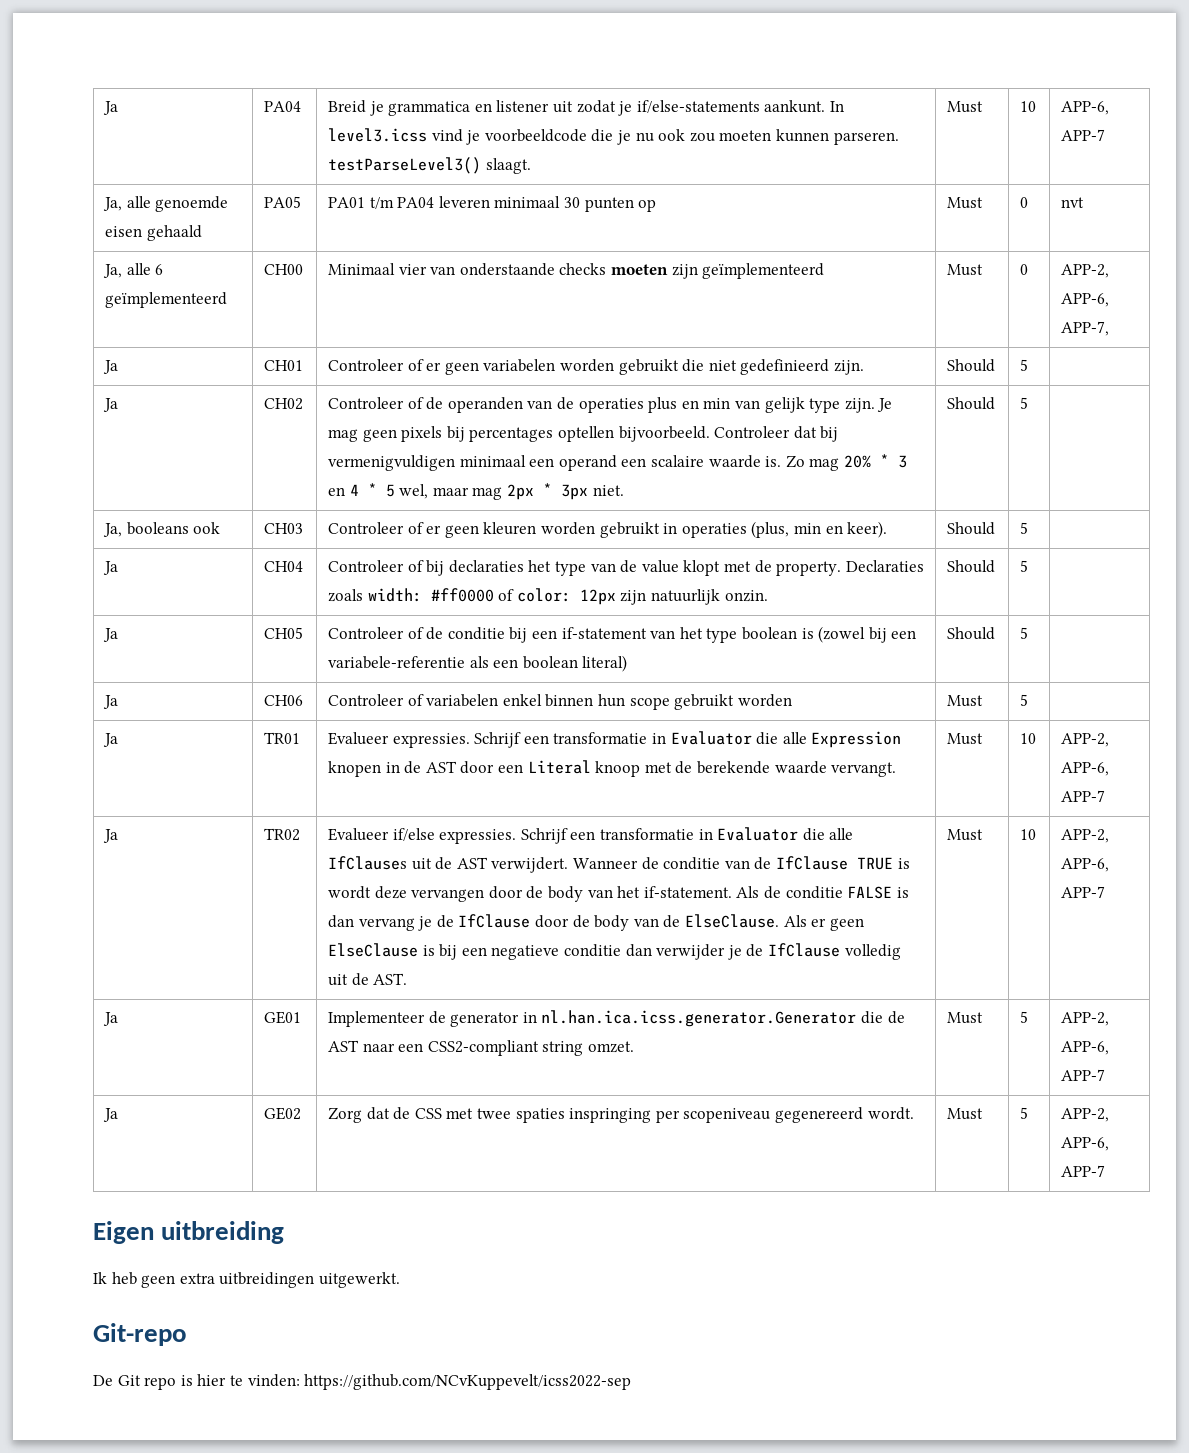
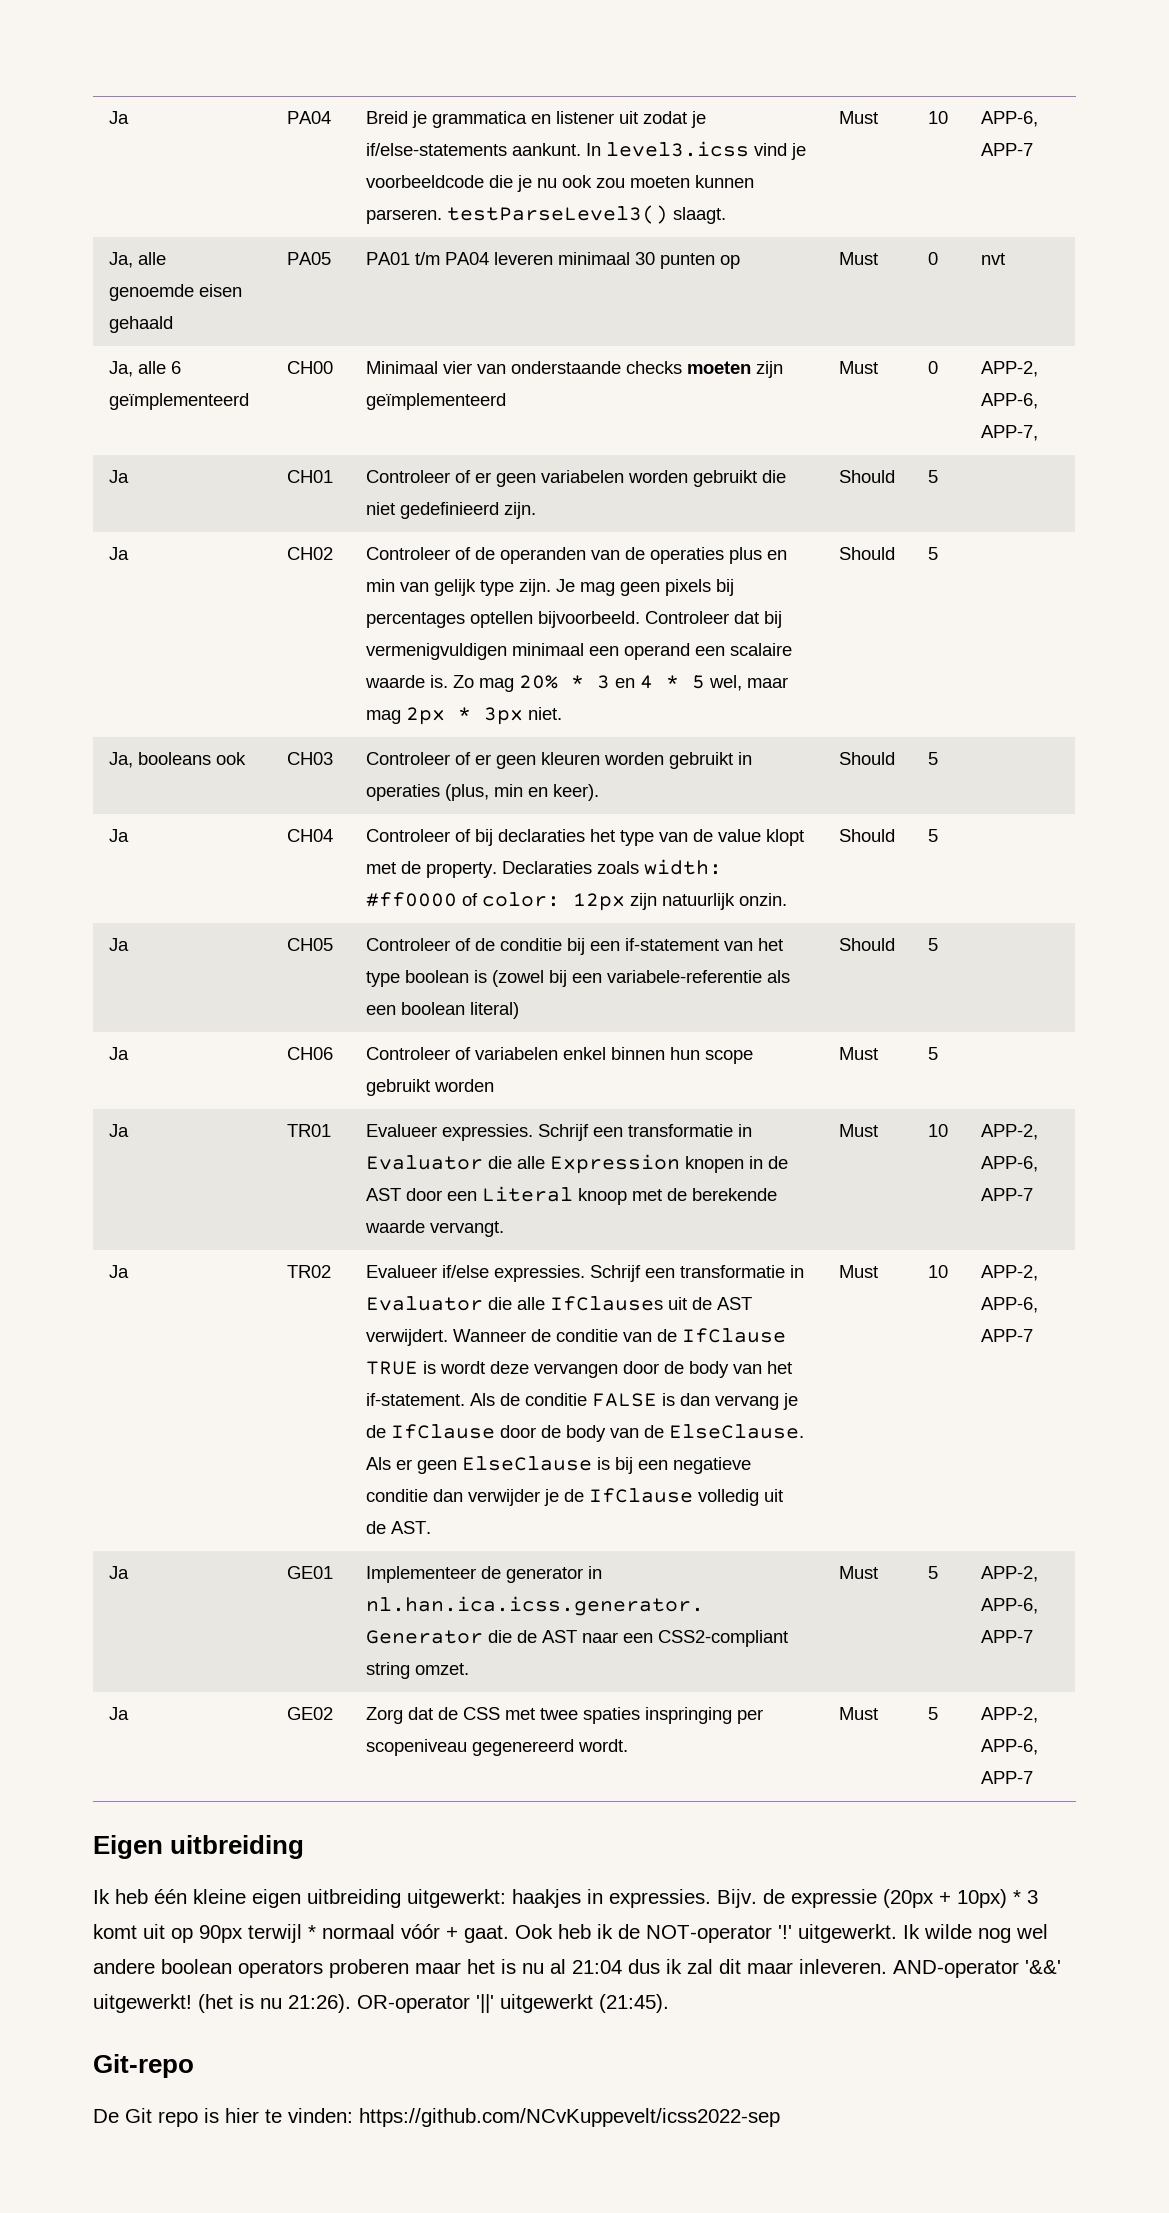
- Ik heb geen extra uitbreidingen uitgewerkt.
+ Ik heb één kleine eigen uitbreiding uitgewerkt: haakjes in expressies. Bijv. de expressie (20px + 10px) * 3 komt uit op 90px terwijl * normaal vóór + gaat. Ook heb ik de NOT-operator '!' uitgewerkt. Ik wilde nog wel andere boolean operators proberen maar het is nu al 21:04 dus ik zal dit maar inleveren. AND-operator '&&' uitgewerkt! (het is nu 21:26). OR-operator '||' uitgewerkt (21:45).

